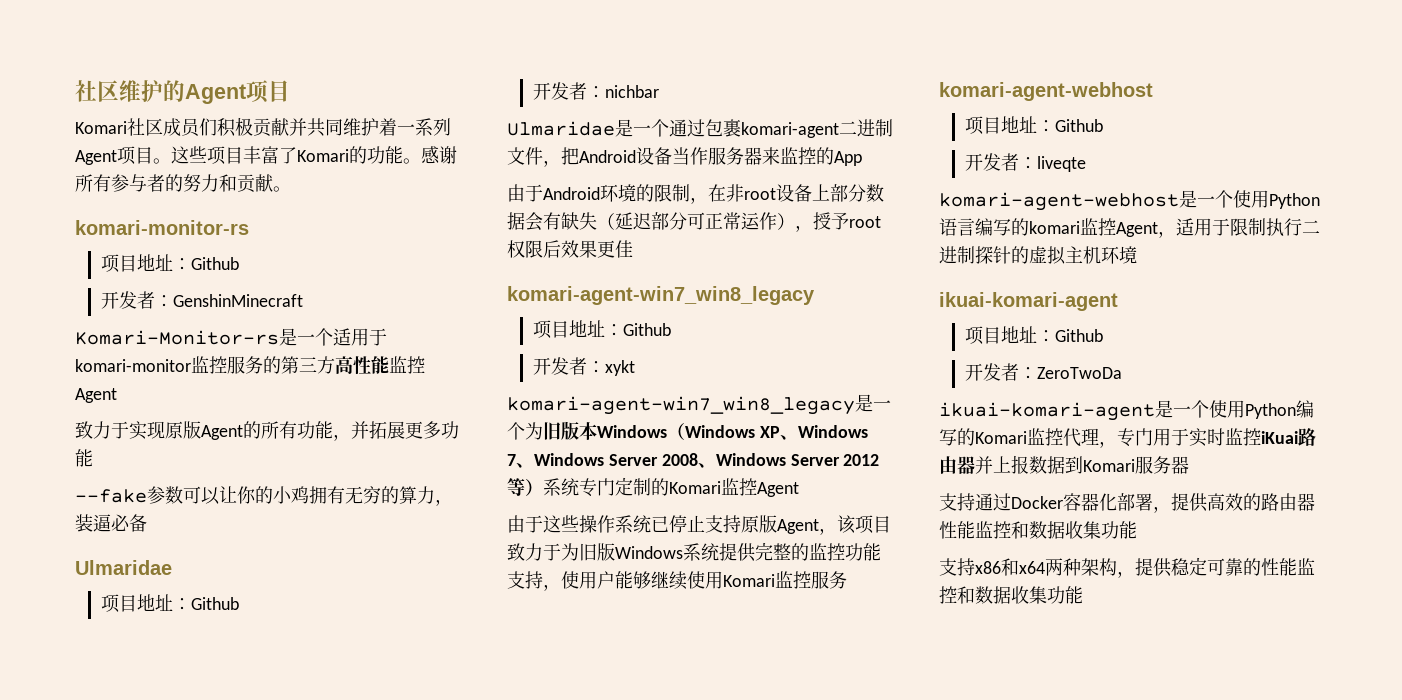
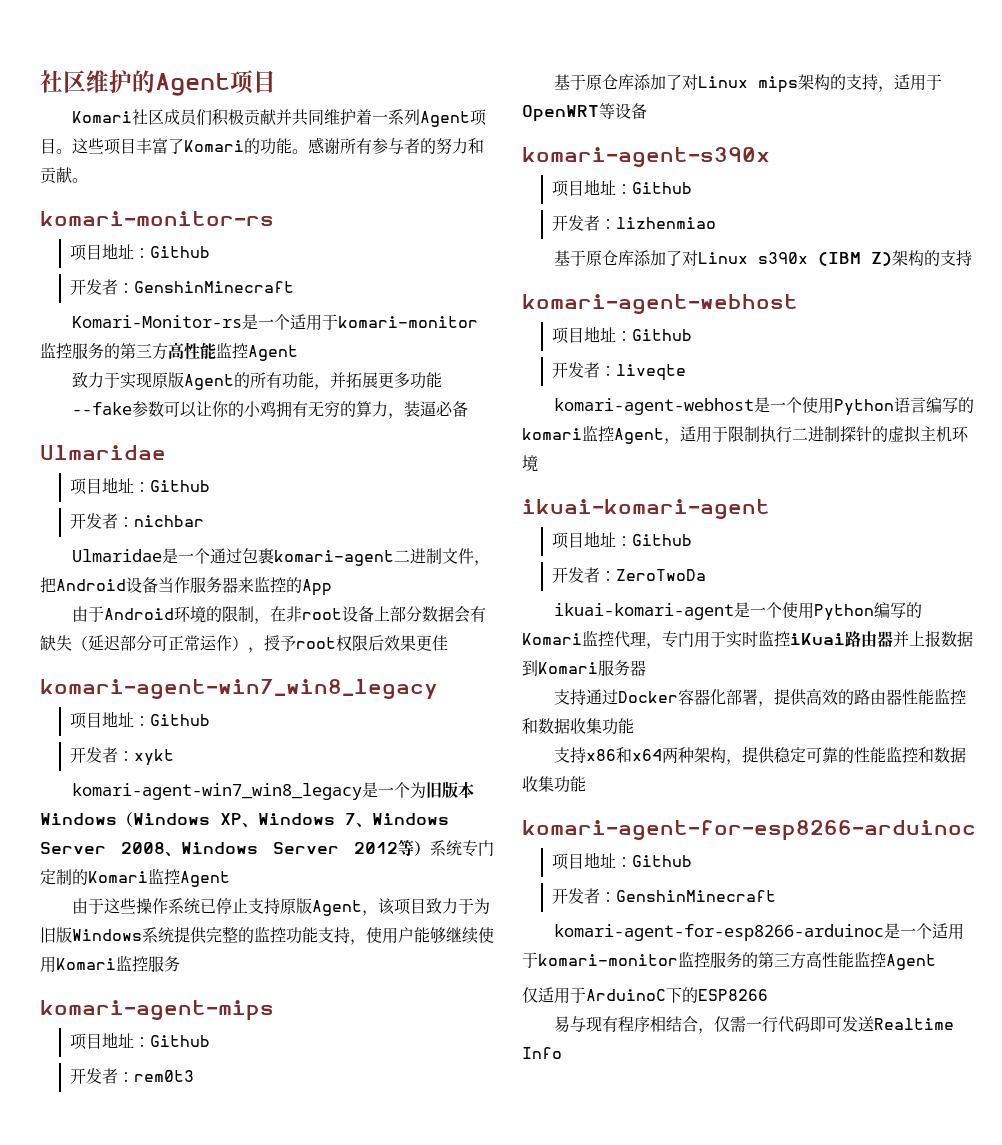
+ komari-agent-mips
+ 项目地址：Github
+ 开发者：rem0t3
+ 基于原仓库添加了对Linux mips架构的支持，适用于OpenWRT等设备
+ komari-agent-s390x
+ 项目地址：Github
+ 开发者：lizhenmiao
+ 基于原仓库添加了对Linux s390x (IBM Z)架构的支持
  支持x86和x64两种架构，提供稳定可靠的性能监控和数据收集功能
+ komari-agent-for-esp8266-arduinoc
+ 项目地址：Github
+ 开发者：GenshinMinecraft
+ komari-agent-for-esp8266-arduinoc是一个适用于komari-monitor监控服务的第三方高性能监控Agent
+ 仅适用于ArduinoC下的ESP8266
+ 易与现有程序相结合，仅需一行代码即可发送Realtime Info

